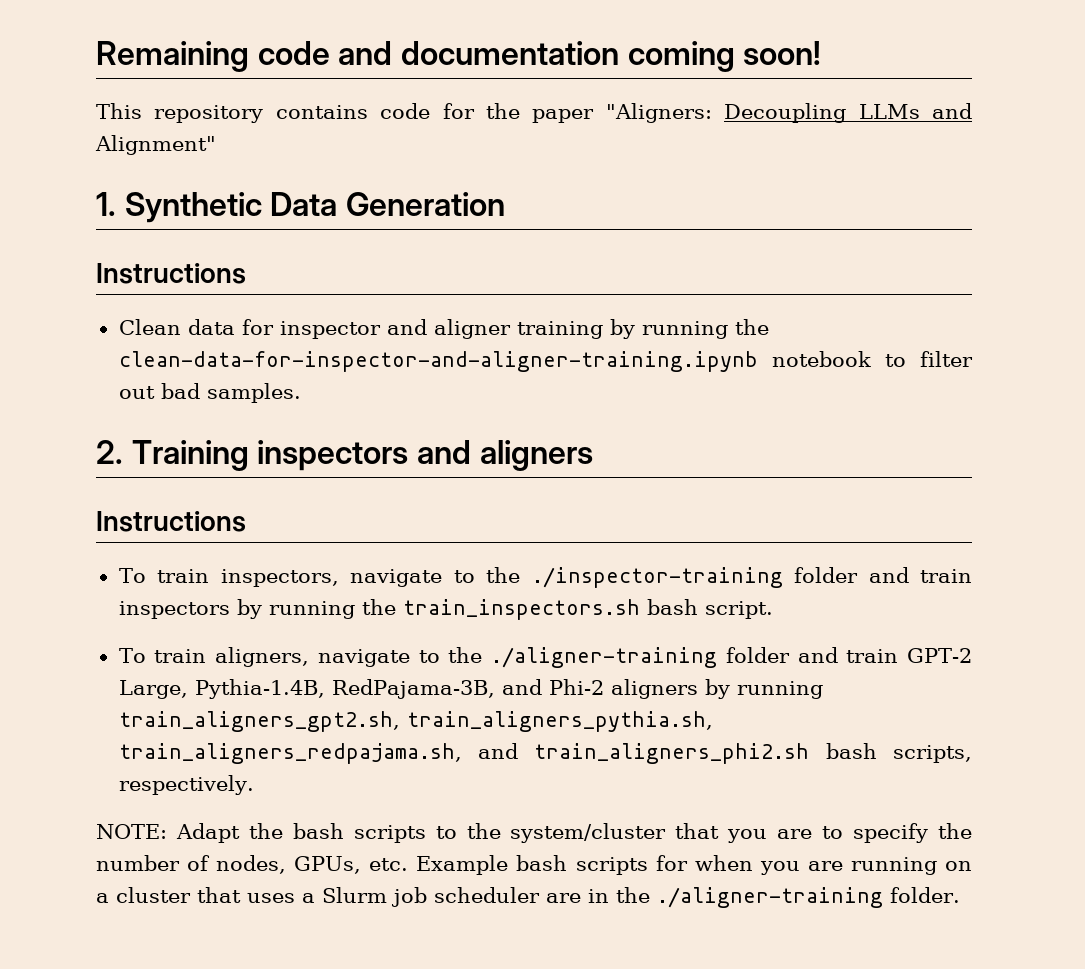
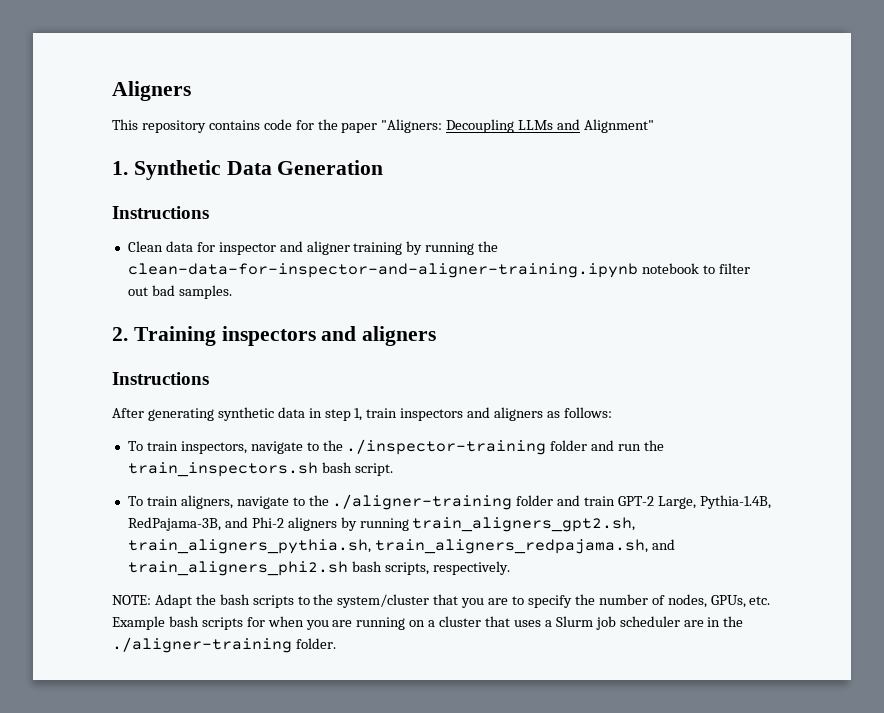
- Remaining code and documentation coming soon!
+ Aligners
+ After generating synthetic data in step 1, train inspectors and aligners as follows:
- To train inspectors, navigate to the ./inspector-training folder and train inspectors by running the train_inspectors.sh bash script.
+ To train inspectors, navigate to the ./inspector-training folder and run the train_inspectors.sh bash script.

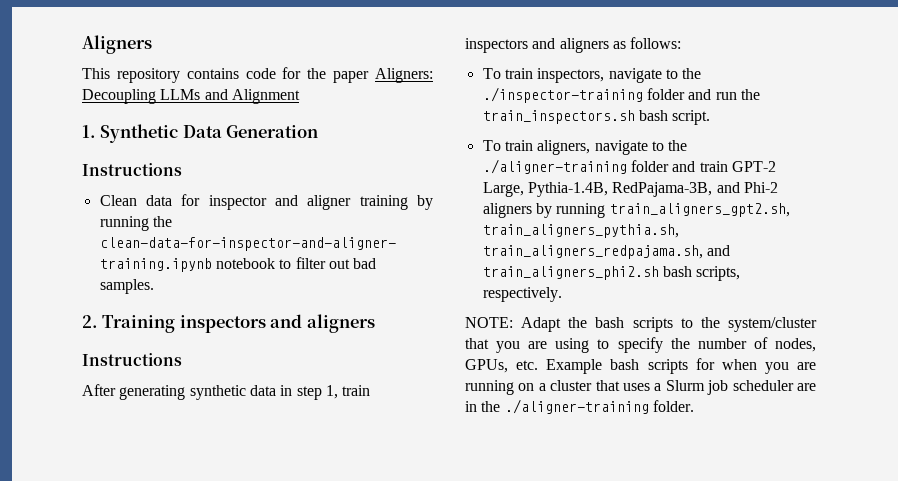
- This repository contains code for the paper "Aligners: Decoupling LLMs and Alignment"
+ This repository contains code for the paper Aligners: Decoupling LLMs and Alignment
- NOTE: Adapt the bash scripts to the system/cluster that you are to specify the number of nodes, GPUs, etc. Example bash scripts for when you are running on a cluster that uses a Slurm job scheduler are in the ./aligner-training folder.
+ NOTE: Adapt the bash scripts to the system/cluster that you are using to specify the number of nodes, GPUs, etc. Example bash scripts for when you are running on a cluster that uses a Slurm job scheduler are in the ./aligner-training folder.

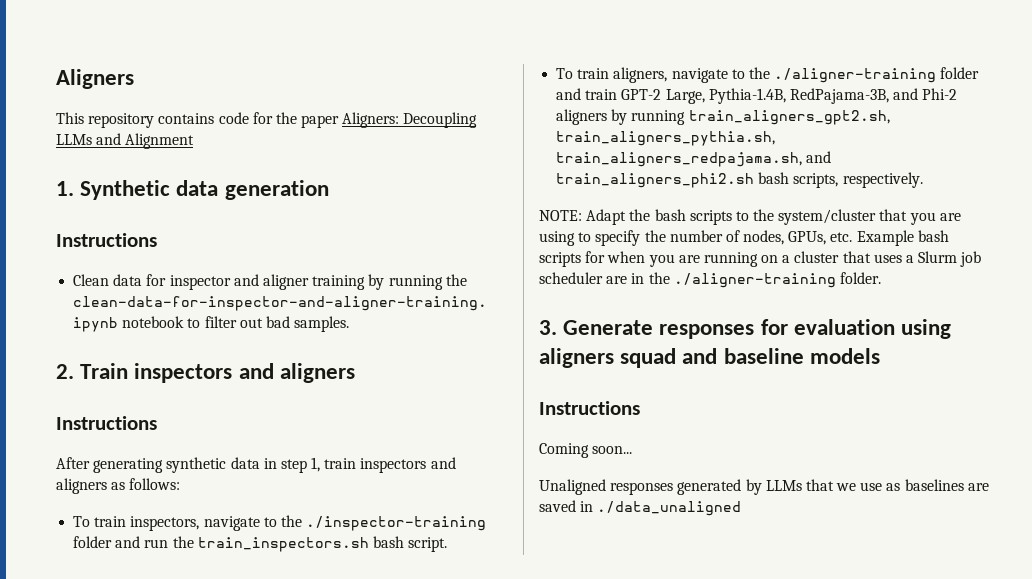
- 1. Synthetic Data Generation
+ 1. Synthetic data generation
- 2. Training inspectors and aligners
+ 2. Train inspectors and aligners
+ 3. Generate responses for evaluation using aligners squad and baseline models
+ Instructions
+ Coming soon...
+ Unaligned responses generated by LLMs that we use as baselines are saved in ./data_unaligned

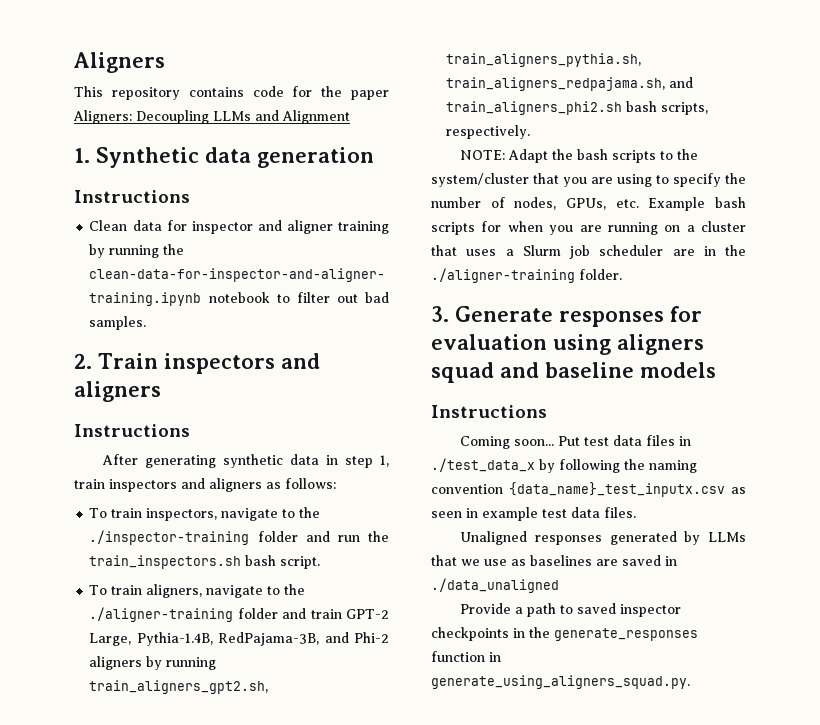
+ Put test data files in ./test_data_x by following the naming convention {data_name}_test_inputx.csv as seen in example test data files.
+ Provide a path to saved inspector checkpoints in the generate_responses function in generate_using_aligners_squad.py.

